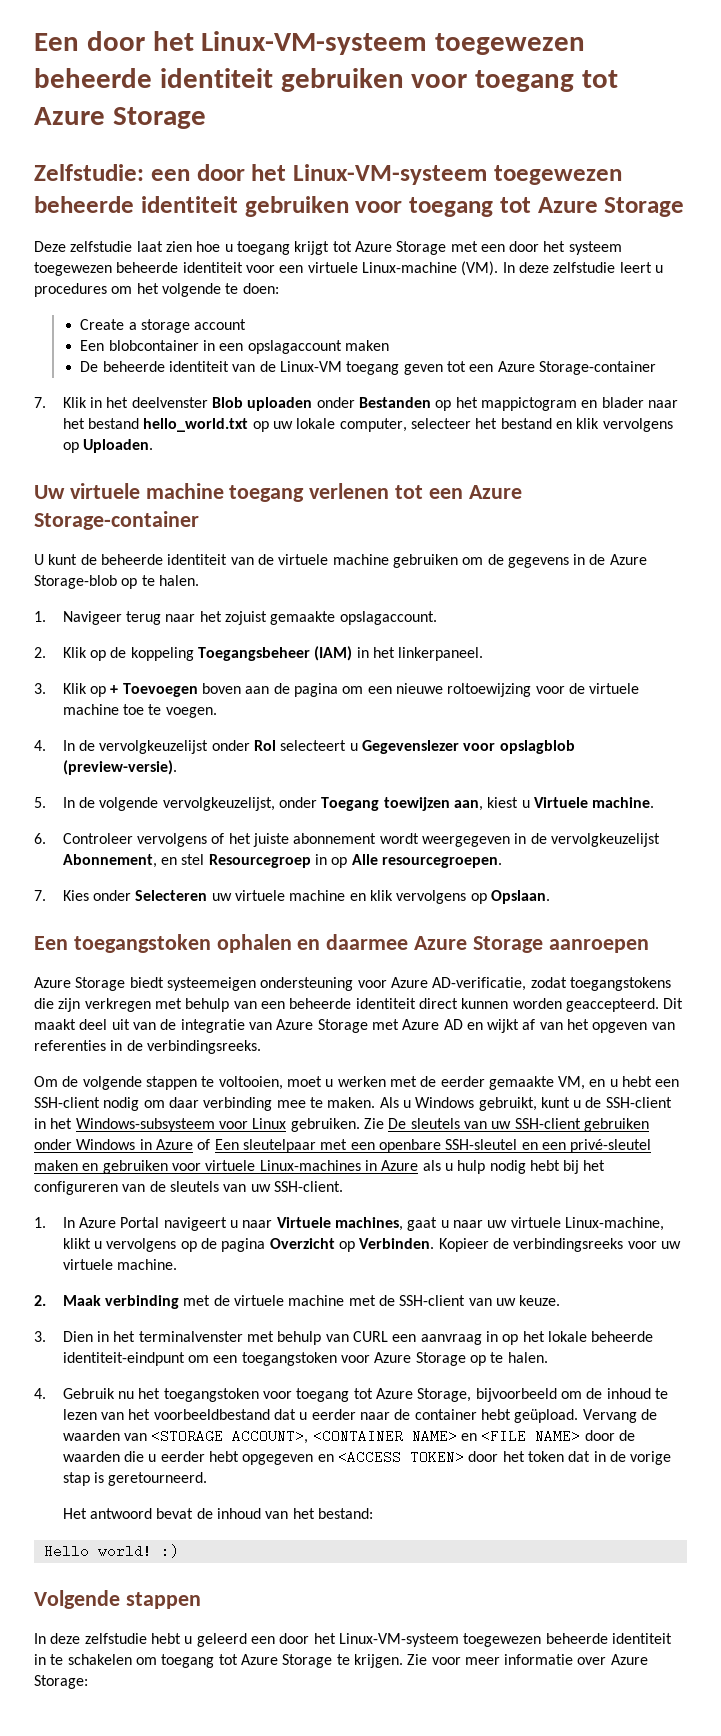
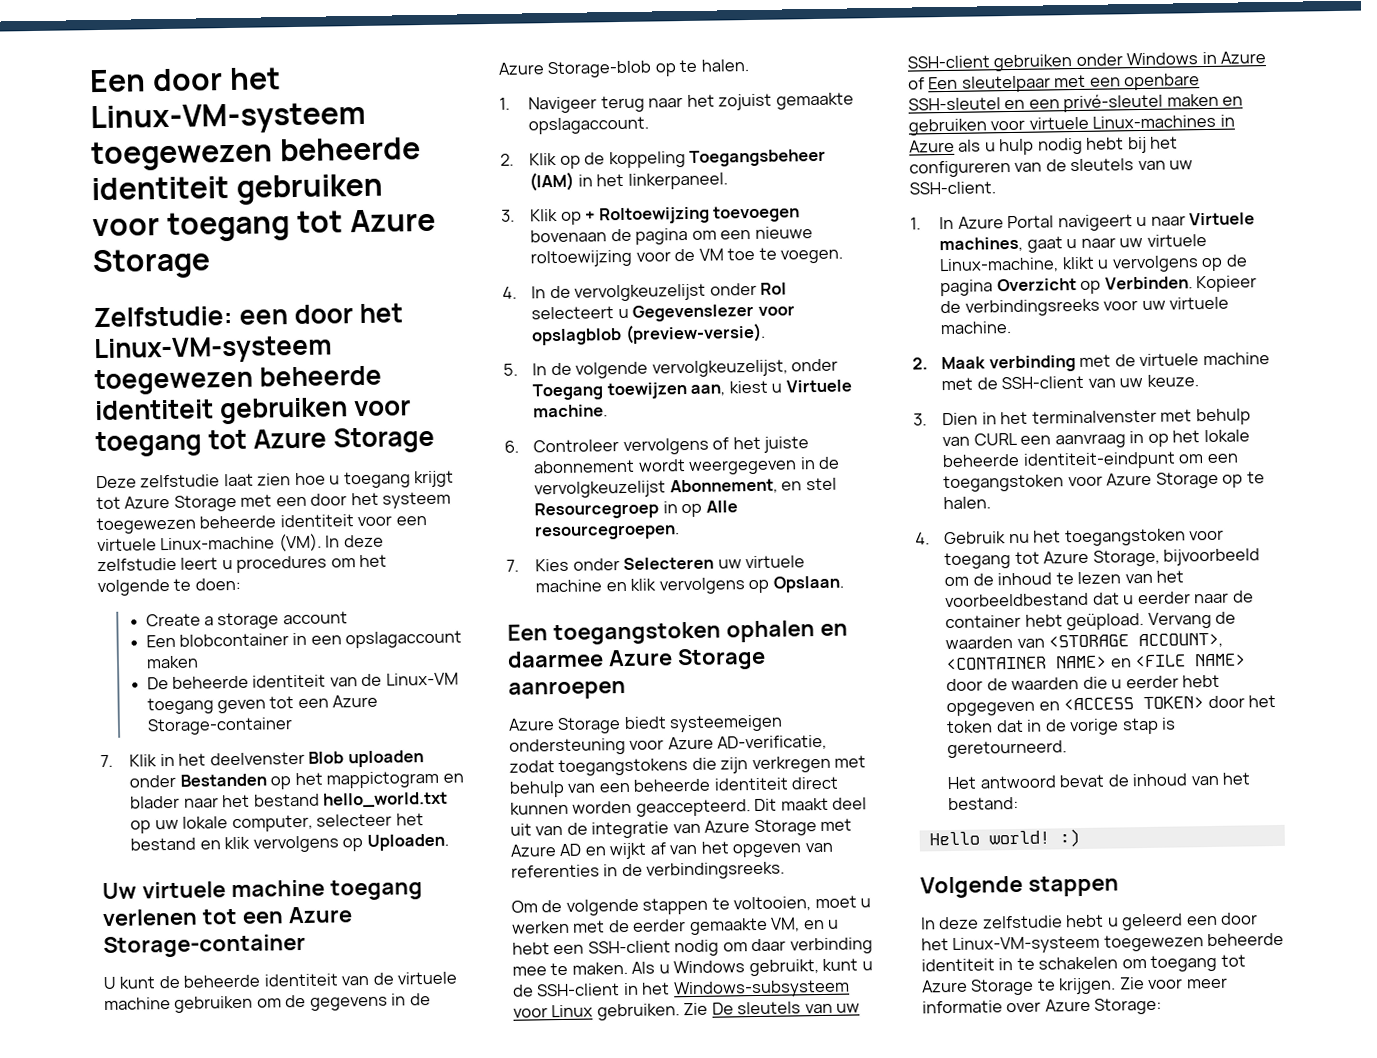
- 3. Klik op + Toevoegen boven aan de pagina om een nieuwe roltoewijzing voor de virtuele machine toe te voegen.
+ 3. Klik op + Roltoewijzing toevoegen bovenaan de pagina om een nieuwe roltoewijzing voor de VM toe te voegen.

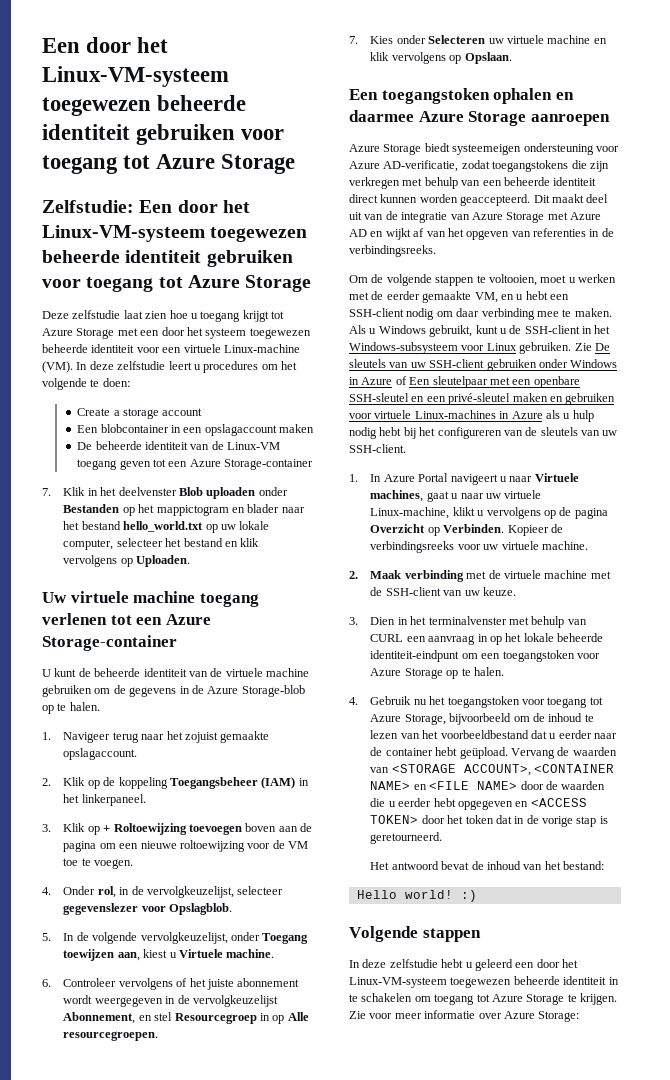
- Zelfstudie: een door het Linux-VM-systeem toegewezen beheerde identiteit gebruiken voor toegang tot Azure Storage
+ Zelfstudie: Een door het Linux-VM-systeem toegewezen beheerde identiteit gebruiken voor toegang tot Azure Storage
- 3. Klik op + Roltoewijzing toevoegen bovenaan de pagina om een nieuwe roltoewijzing voor de VM toe te voegen.
+ 3. Klik op + Roltoewijzing toevoegen boven aan de pagina om een nieuwe roltoewijzing voor de VM toe te voegen.
- 4. In de vervolgkeuzelijst onder Rol selecteert u Gegevenslezer voor opslagblob (preview-versie).
+ 4. Onder rol, in de vervolgkeuzelijst, selecteer gegevenslezer voor Opslagblob.

